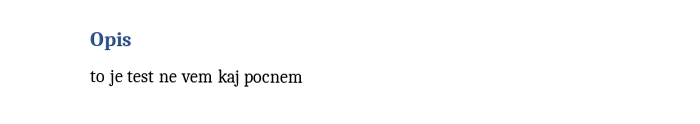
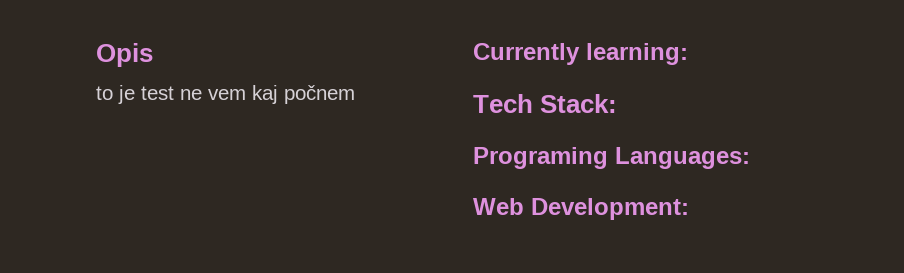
- to je test ne vem kaj pocnem
+ to je test ne vem kaj počnem
+ Currently learning:
+ Tech Stack:
+ Programing Languages:
+ Web Development:

